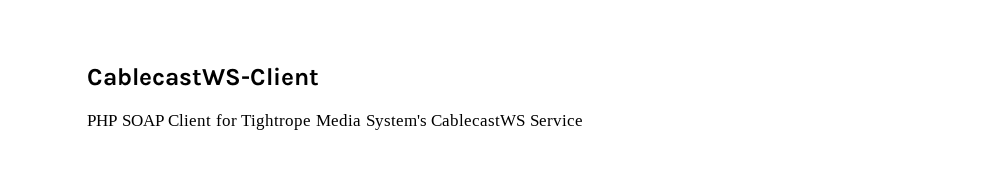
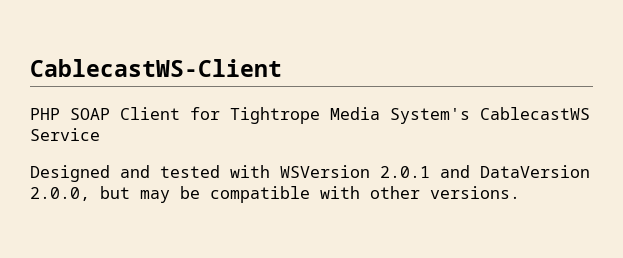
+ Designed and tested with WSVersion 2.0.1 and DataVersion 2.0.0, but may be compatible with other versions.

